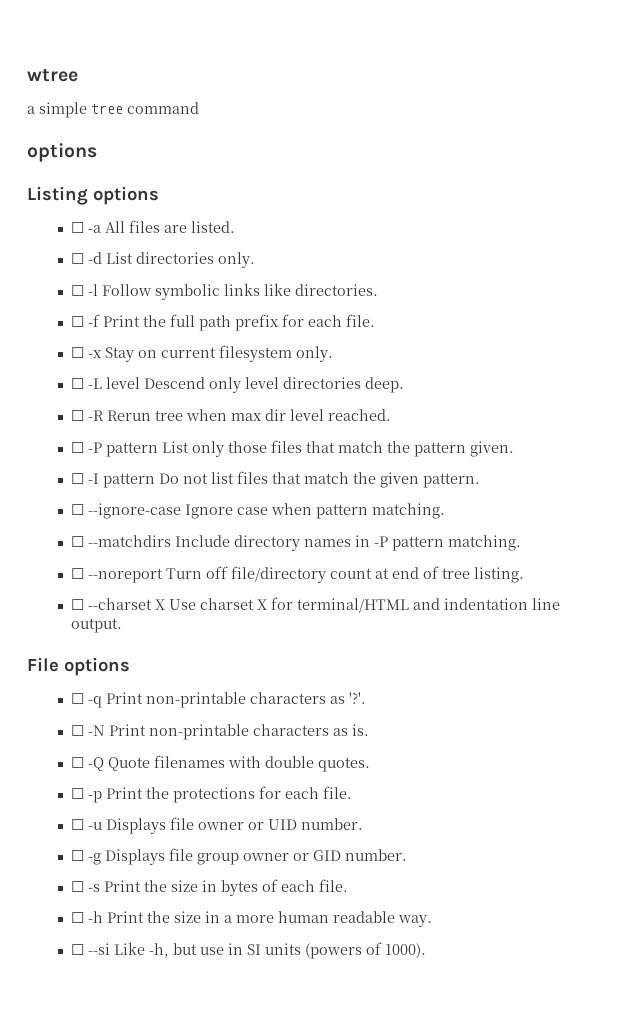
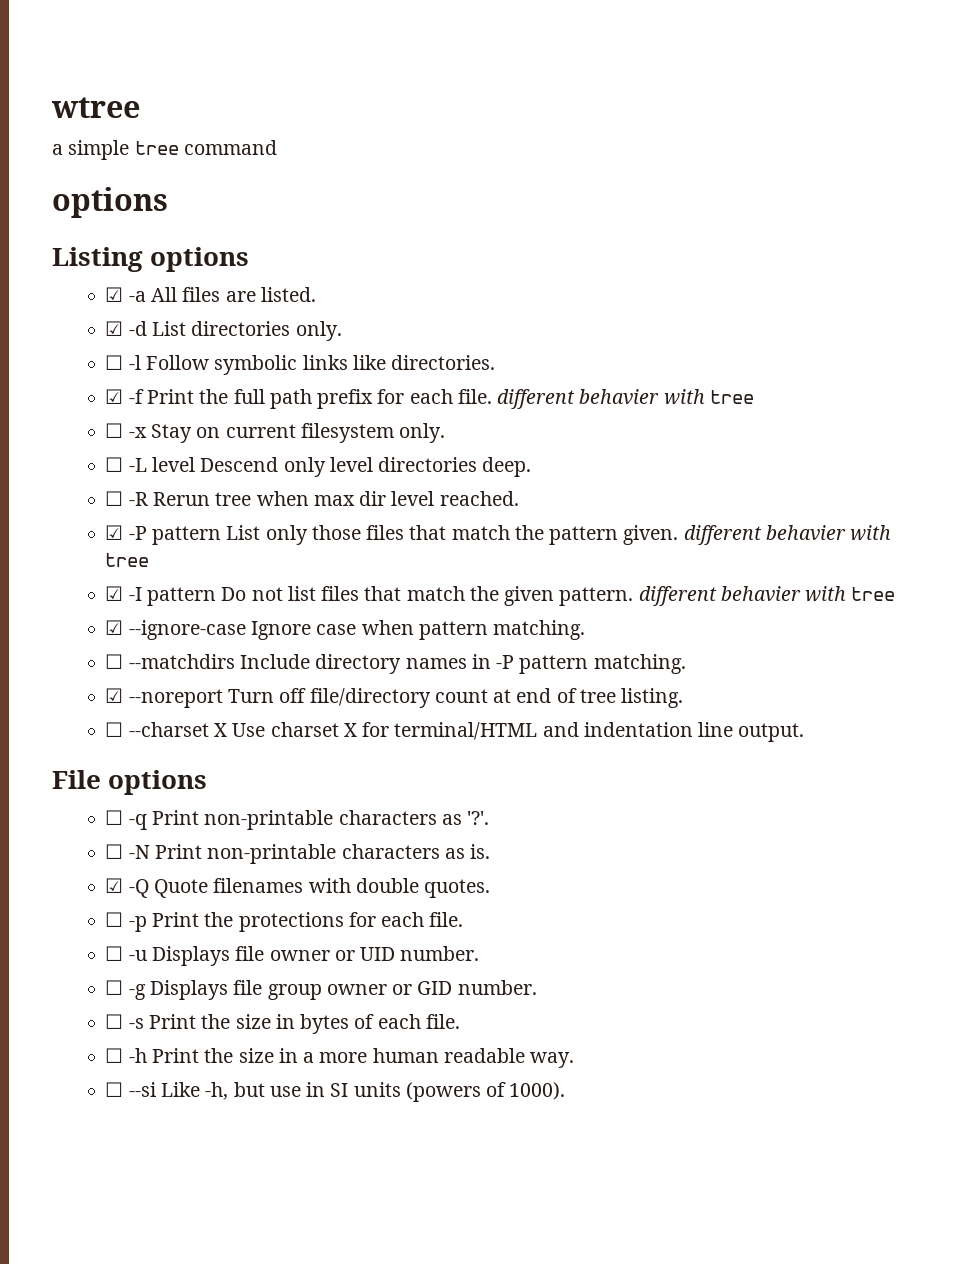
- ☐ -a All files are listed.
+ ☑ -a All files are listed.
- ☐ -d List directories only.
+ ☑ -d List directories only.
- ☐ -f Print the full path prefix for each file.
+ ☑ -f Print the full path prefix for each file. different behavier with tree
- ☐ -P pattern List only those files that match the pattern given.
- ☐ -I pattern Do not list files that match the given pattern.
- ☐ --ignore-case Ignore case when pattern matching.
+ ☑ -P pattern List only those files that match the pattern given. different behavier with tree
+ ☑ -I pattern Do not list files that match the given pattern. different behavier with tree
+ ☑ --ignore-case Ignore case when pattern matching.
- ☐ --noreport Turn off file/directory count at end of tree listing.
+ ☑ --noreport Turn off file/directory count at end of tree listing.
- ☐ -Q Quote filenames with double quotes.
+ ☑ -Q Quote filenames with double quotes.

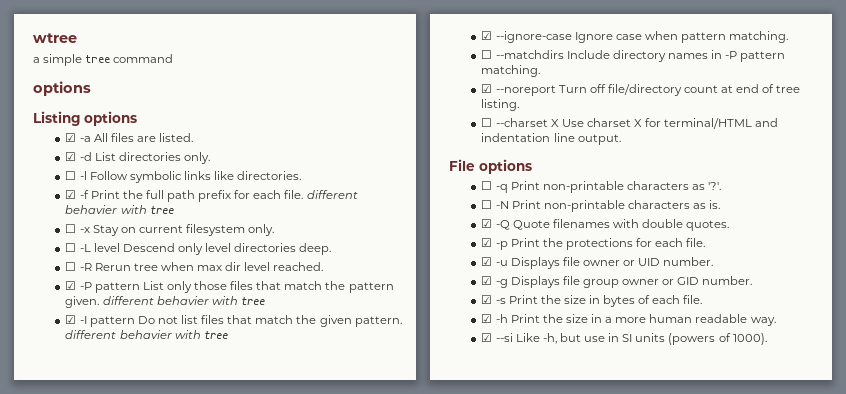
- ☐ -p Print the protections for each file.
+ ☑ -p Print the protections for each file.
- ☐ -u Displays file owner or UID number.
+ ☑ -u Displays file owner or UID number.
- ☐ -g Displays file group owner or GID number.
+ ☑ -g Displays file group owner or GID number.
- ☐ -s Print the size in bytes of each file.
+ ☑ -s Print the size in bytes of each file.
- ☐ -h Print the size in a more human readable way.
+ ☑ -h Print the size in a more human readable way.
- ☐ --si Like -h, but use in SI units (powers of 1000).
+ ☑ --si Like -h, but use in SI units (powers of 1000).

